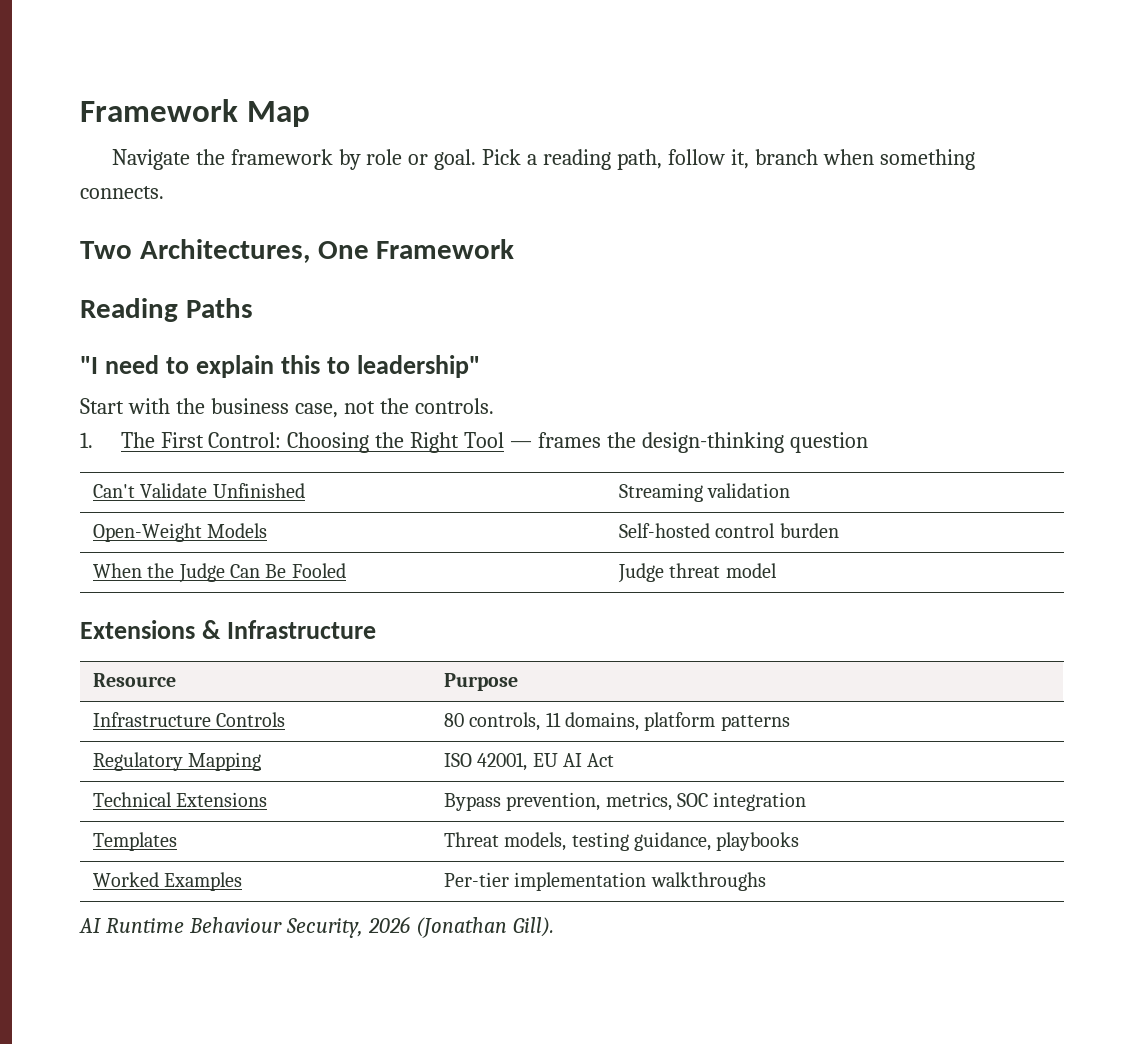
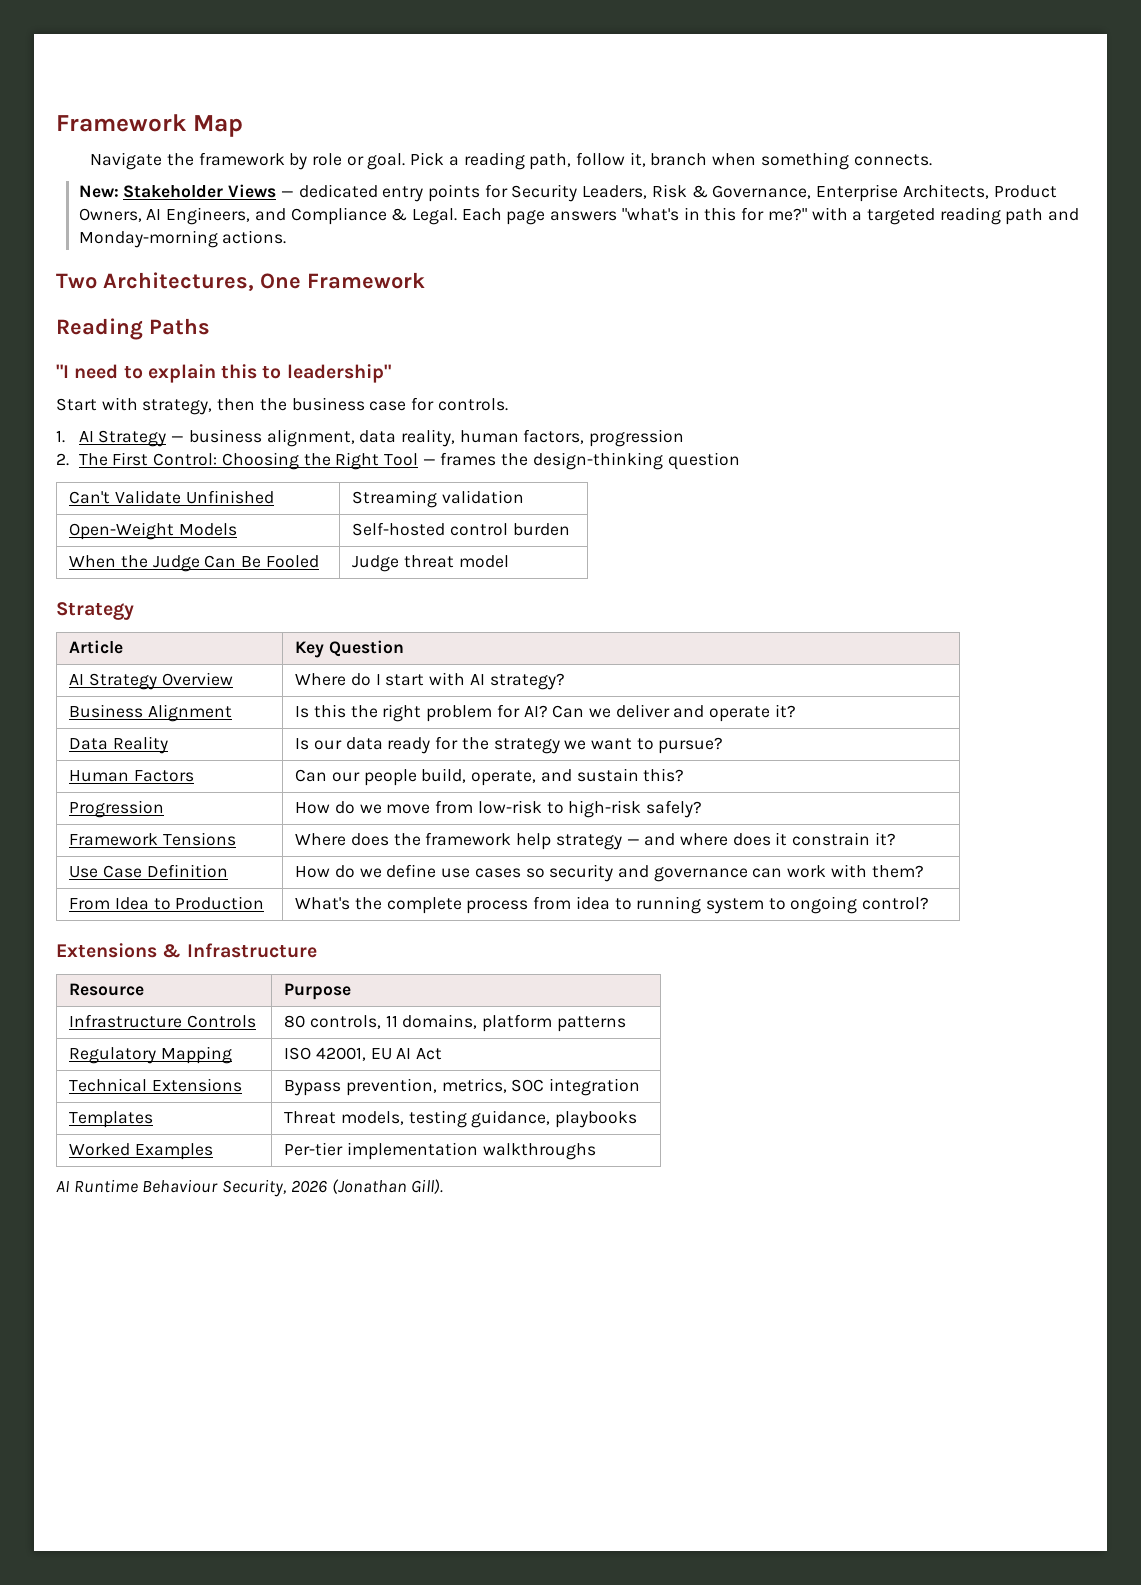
+ New: Stakeholder Views — dedicated entry points for Security Leaders, Risk & Governance, Enterprise Architects, Product Owners, AI Engineers, and Compliance & Legal. Each page answers "what's in this for me?" with a targeted reading path and Monday-morning actions.
- Start with the business case, not the controls.
- 1. The First Control: Choosing the Right Tool — frames the design-thinking question
+ Start with strategy, then the business case for controls.
+ 1. AI Strategy — business alignment, data reality, human factors, progression
+ 2. The First Control: Choosing the Right Tool — frames the design-thinking question
  When the Judge Can Be Fooled | Judge threat model
+ Strategy
+ Article | Key Question
+ AI Strategy Overview | Where do I start with AI strategy?
+ Business Alignment | Is this the right problem for AI? Can we deliver and operate it?
+ Data Reality | Is our data ready for the strategy we want to pursue?
+ Human Factors | Can our people build, operate, and sustain this?
+ Progression | How do we move from low-risk to high-risk safely?
+ Framework Tensions | Where does the framework help strategy — and where does it constrain it?
+ Use Case Definition | How do we define use cases so security and governance can work with them?
+ From Idea to Production | What's the complete process from idea to running system to ongoing control?

